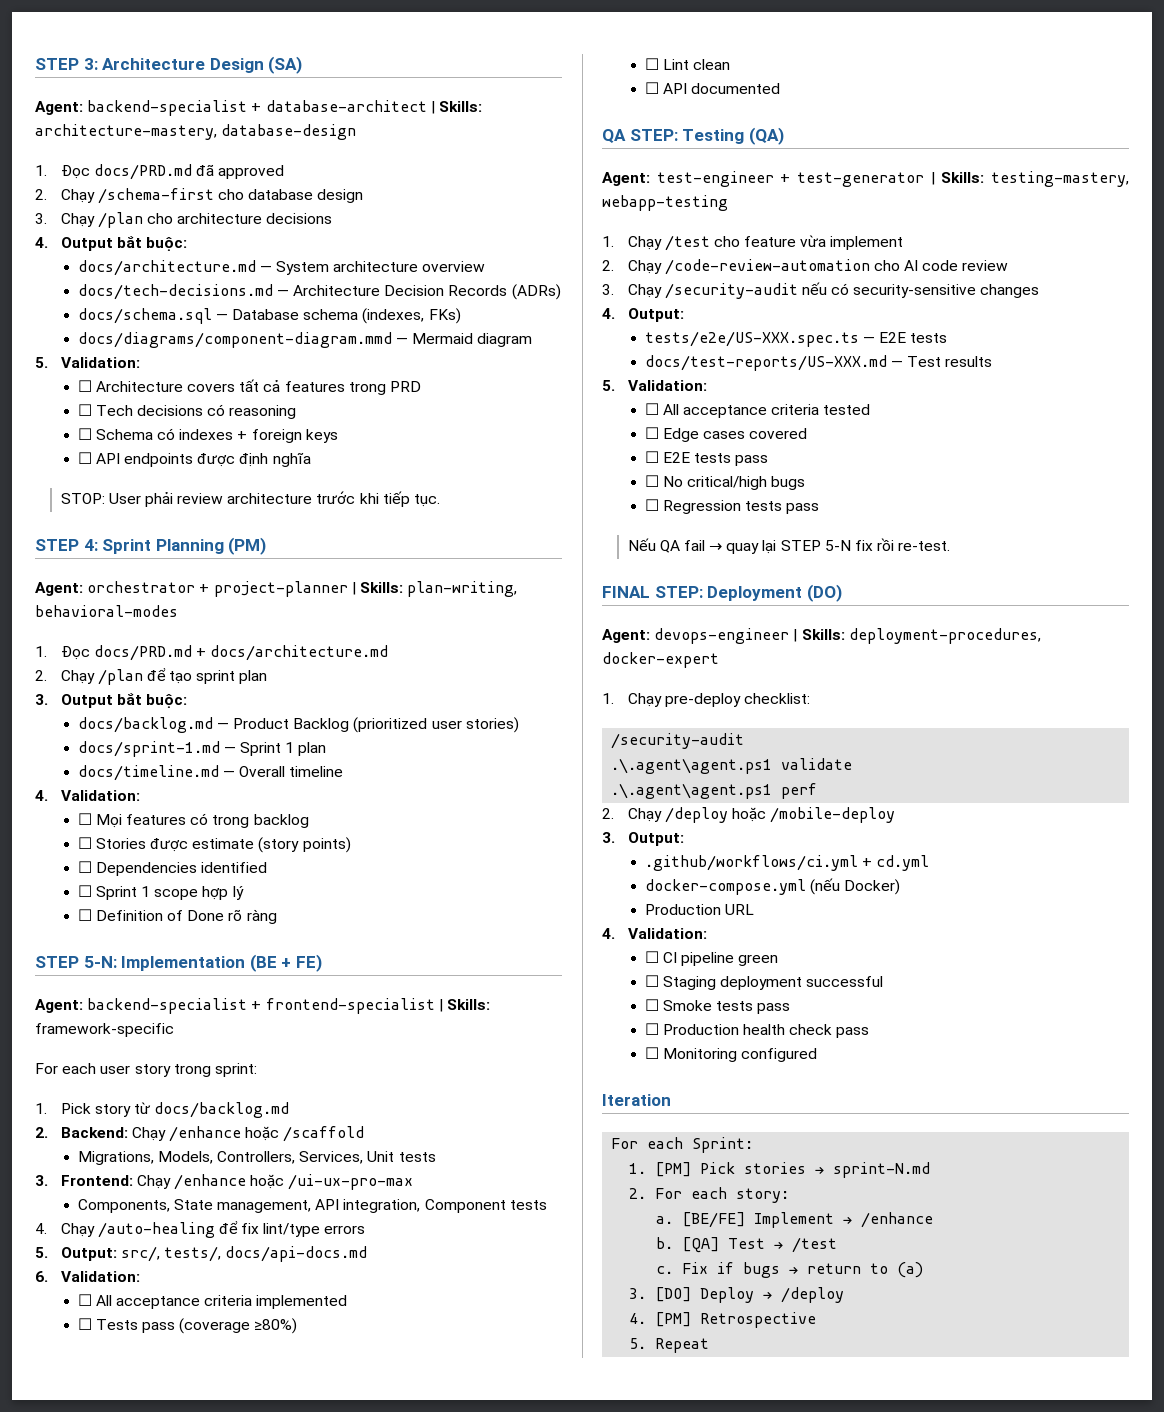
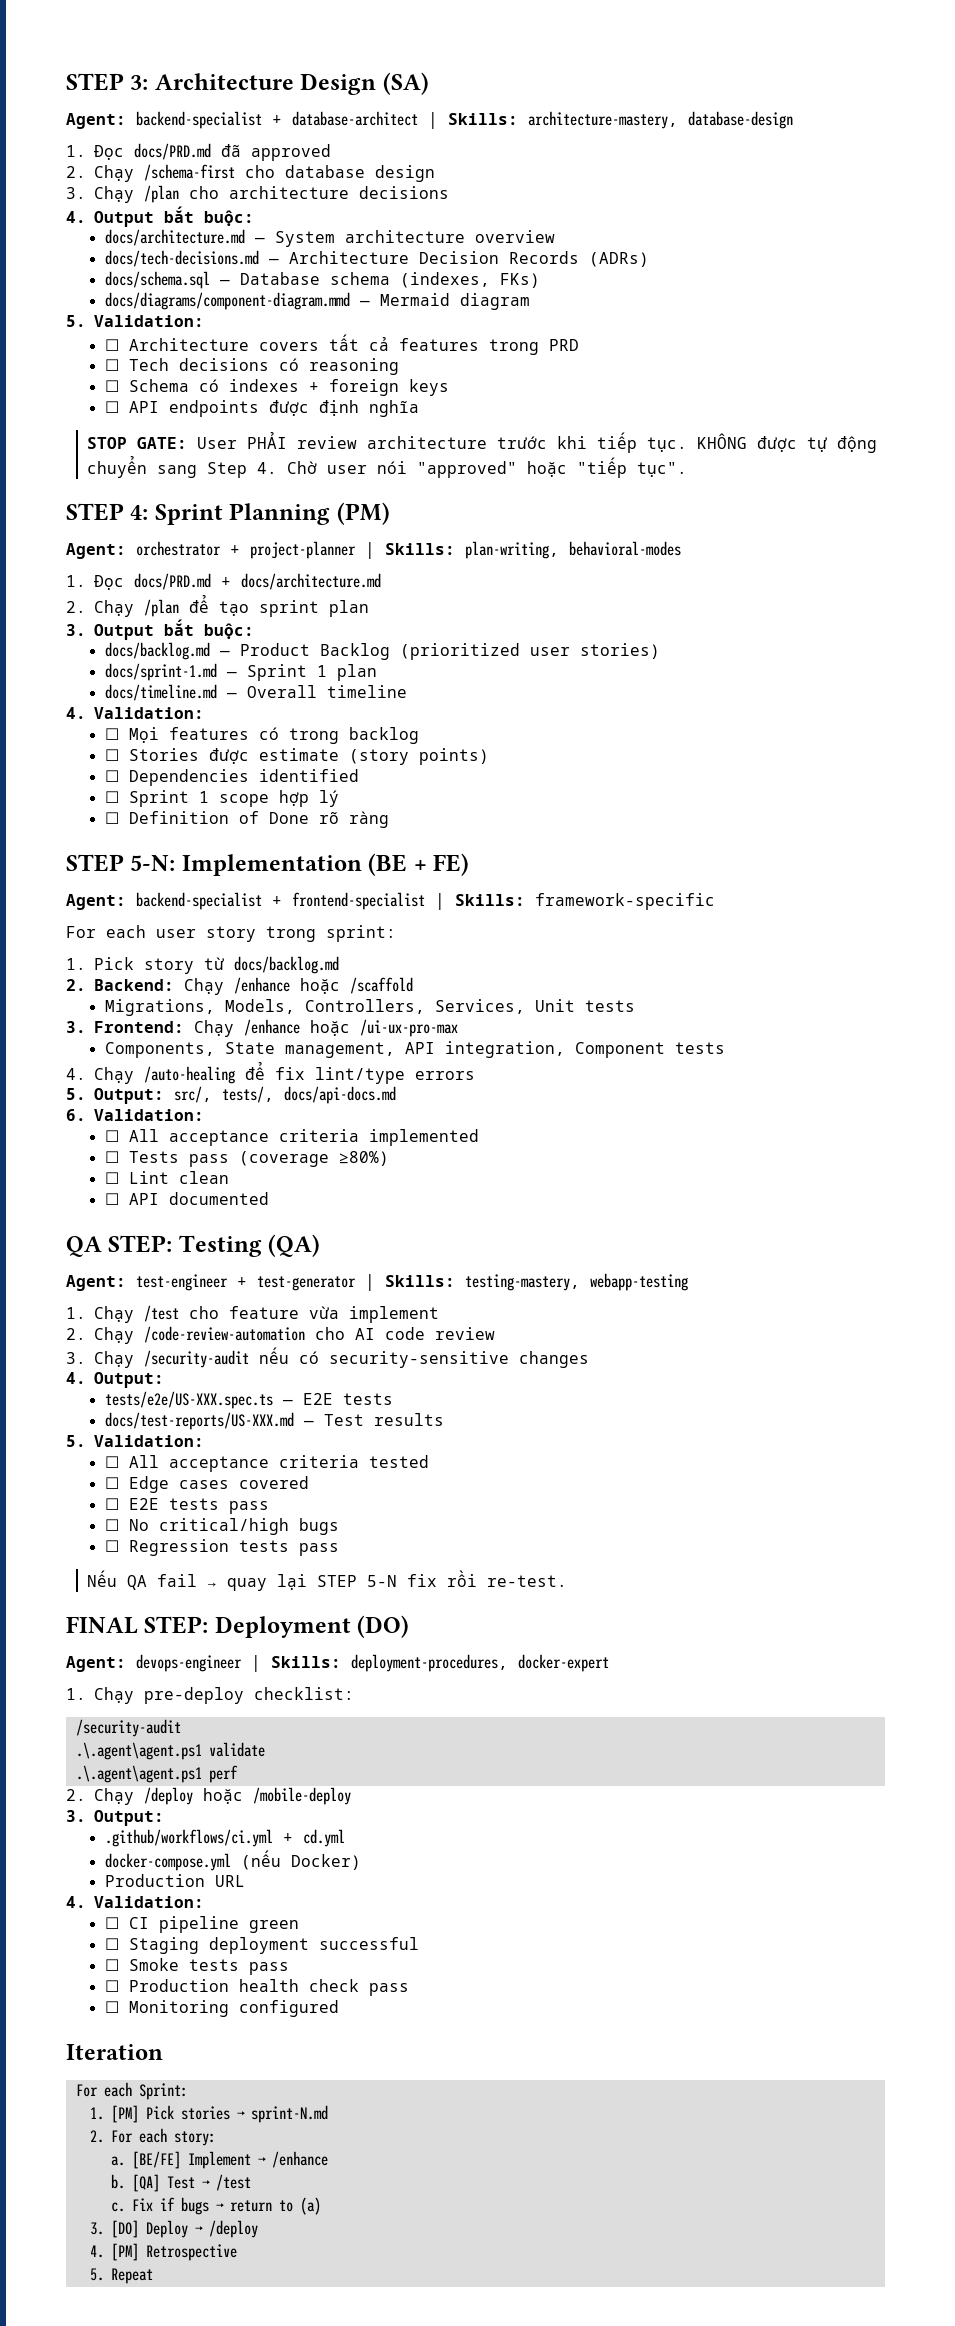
- STOP: User phải review architecture trước khi tiếp tục.
+ STOP GATE: User PHẢI review architecture trước khi tiếp tục. KHÔNG được tự động chuyển sang Step 4. Chờ user nói "approved" hoặc "tiếp tục".

